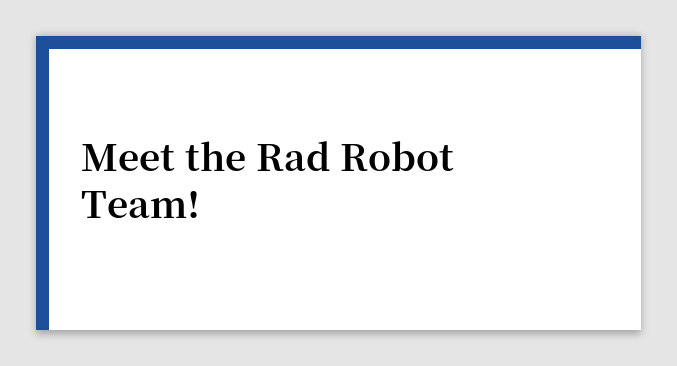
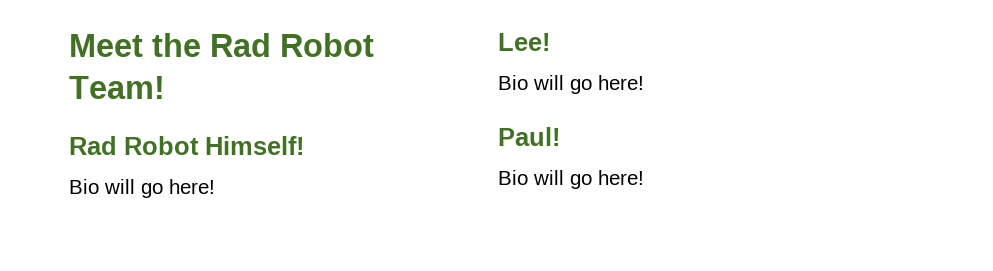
+ Rad Robot Himself!
+ Bio will go here!
+ Lee!
+ Bio will go here!
+ Paul!
+ Bio will go here!

